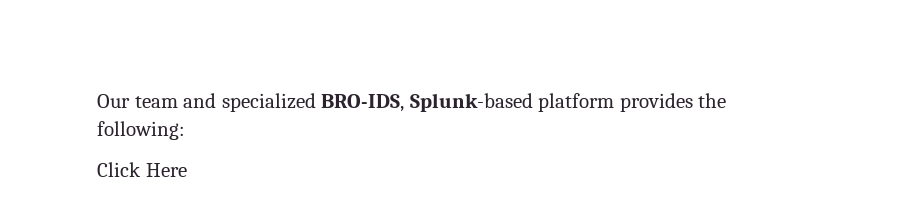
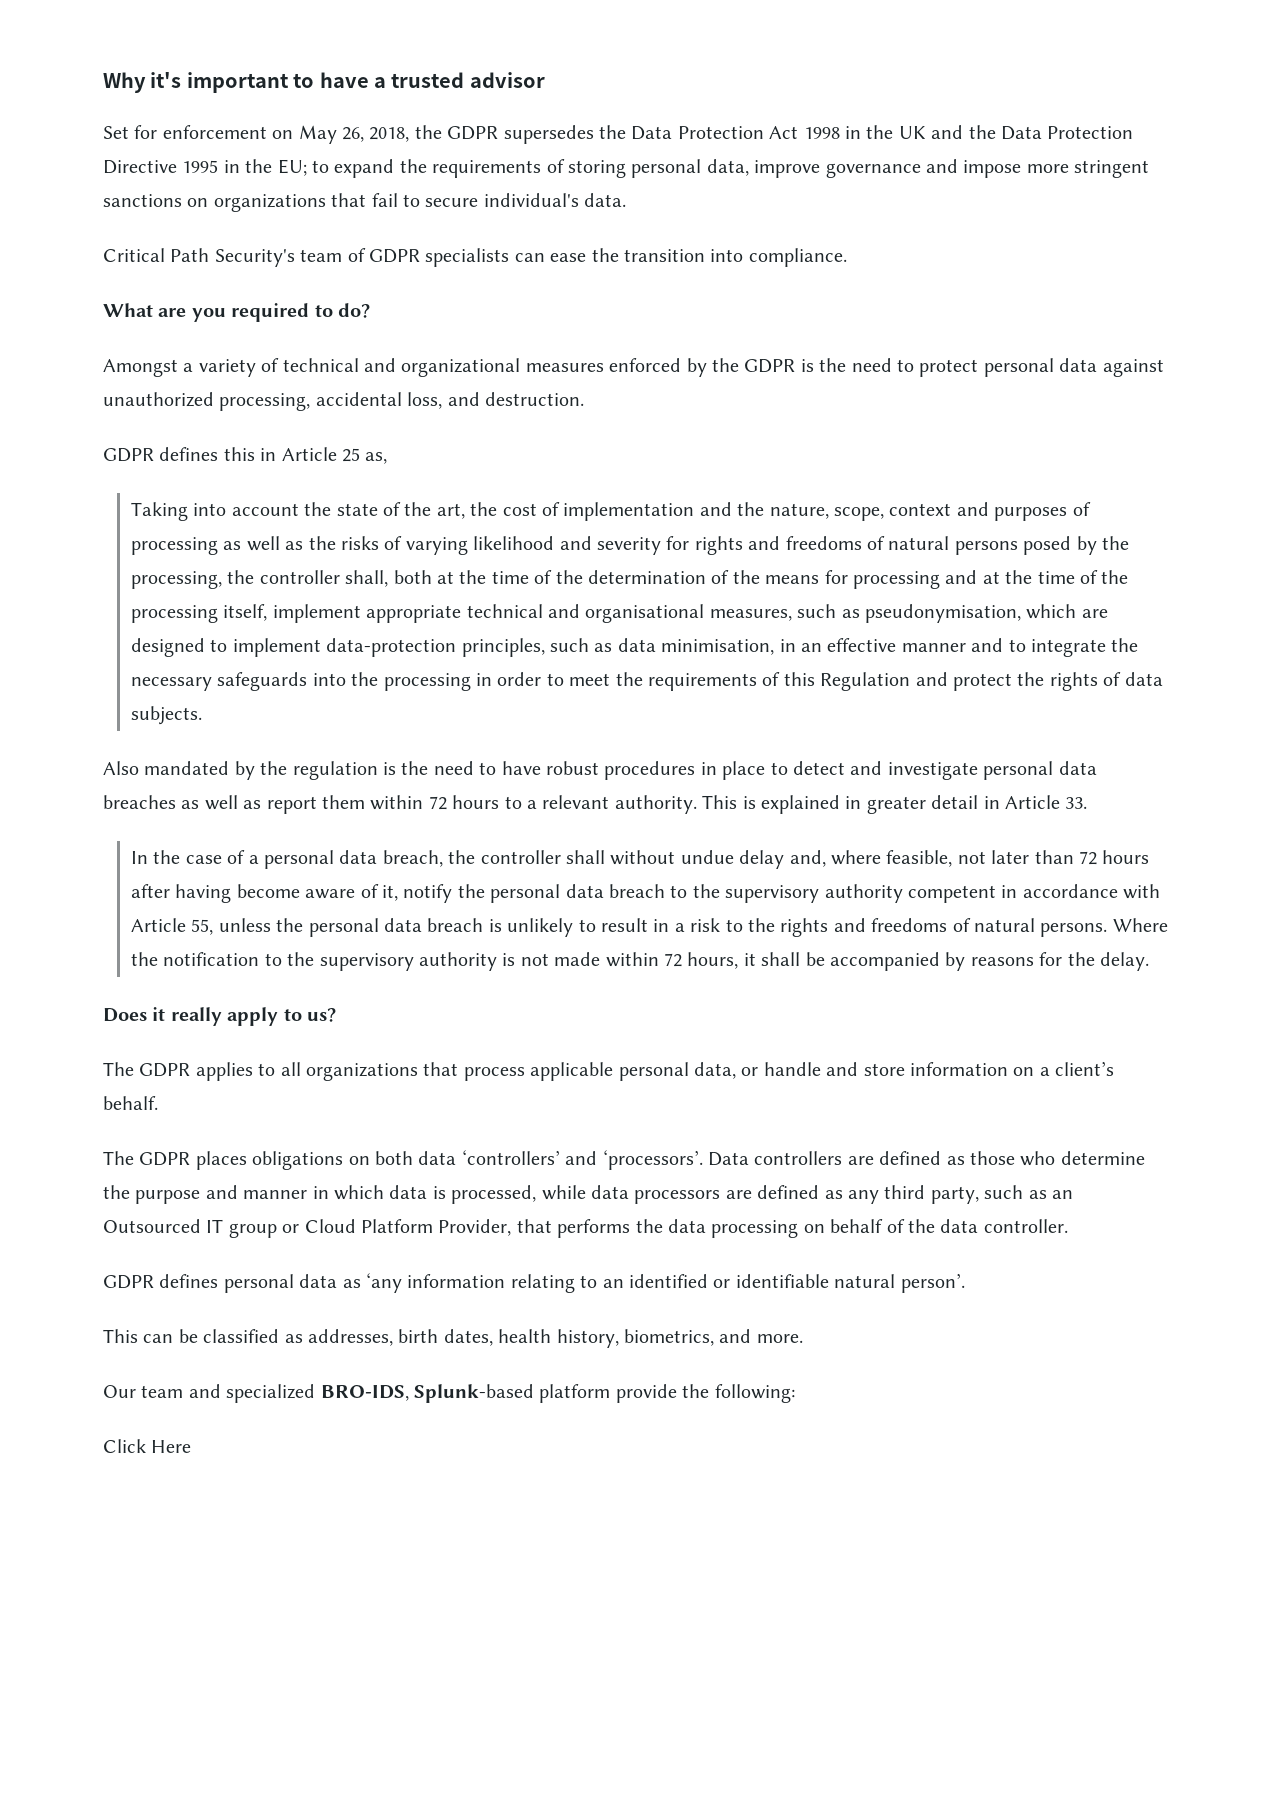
+ Why it's important to have a trusted advisor
+ Set for enforcement on May 26, 2018, the GDPR supersedes the Data Protection Act 1998 in the UK and the Data Protection Directive 1995 in the EU; to expand the requirements of storing personal data, improve governance and impose more stringent sanctions on organizations that fail to secure individual's data.
+ Critical Path Security's team of GDPR specialists can ease the transition into compliance.
+ What are you required to do?
+ Amongst a variety of technical and organizational measures enforced by the GDPR is the need to protect personal data against unauthorized processing, accidental loss, and destruction.
+ GDPR defines this in Article 25 as,
+ Taking into account the state of the art, the cost of implementation and the nature, scope, context and purposes of processing as well as the risks of varying likelihood and severity for rights and freedoms of natural persons posed by the processing, the controller shall, both at the time of the determination of the means for processing and at the time of the processing itself, implement appropriate technical and organisational measures, such as pseudonymisation, which are designed to implement data-protection principles, such as data minimisation, in an effective manner and to integrate the necessary safeguards into the processing in order to meet the requirements of this Regulation and protect the rights of data subjects.
+ Also mandated by the regulation is the need to have robust procedures in place to detect and investigate personal data breaches as well as report them within 72 hours to a relevant authority. This is explained in greater detail in Article 33.
+ In the case of a personal data breach, the controller shall without undue delay and, where feasible, not later than 72 hours after having become aware of it, notify the personal data breach to the supervisory authority competent in accordance with Article 55, unless the personal data breach is unlikely to result in a risk to the rights and freedoms of natural persons. Where the notification to the supervisory authority is not made within 72 hours, it shall be accompanied by reasons for the delay.
+ Does it really apply to us?
+ The GDPR applies to all organizations that process applicable personal data, or handle and store information on a client’s behalf.
+ The GDPR places obligations on both data ‘controllers’ and ‘processors’. Data controllers are defined as those who determine the purpose and manner in which data is processed, while data processors are defined as any third party, such as an Outsourced IT group or Cloud Platform Provider, that performs the data processing on behalf of the data controller.
+ GDPR defines personal data as ‘any information relating to an identified or identifiable natural person’.
+ This can be classified as addresses, birth dates, health history, biometrics, and more.
- Our team and specialized BRO-IDS, Splunk-based platform provides the following:
+ Our team and specialized BRO-IDS, Splunk-based platform provide the following:

